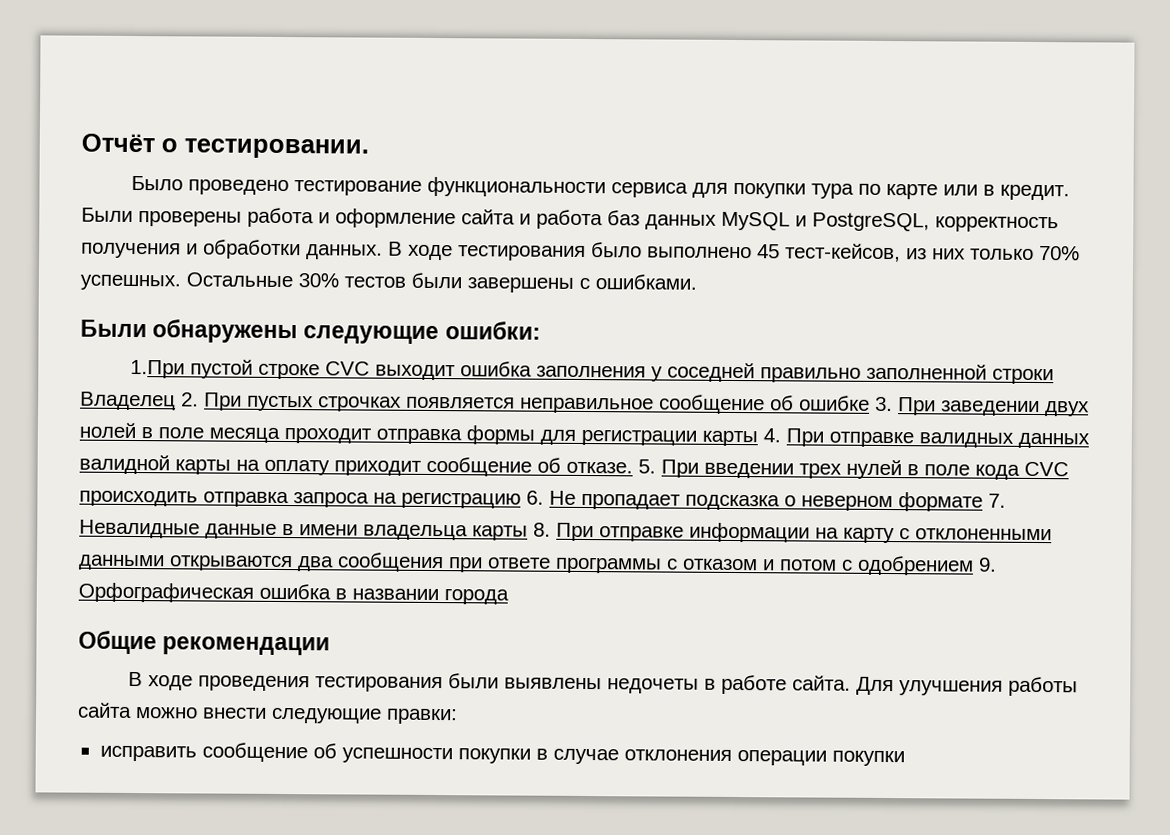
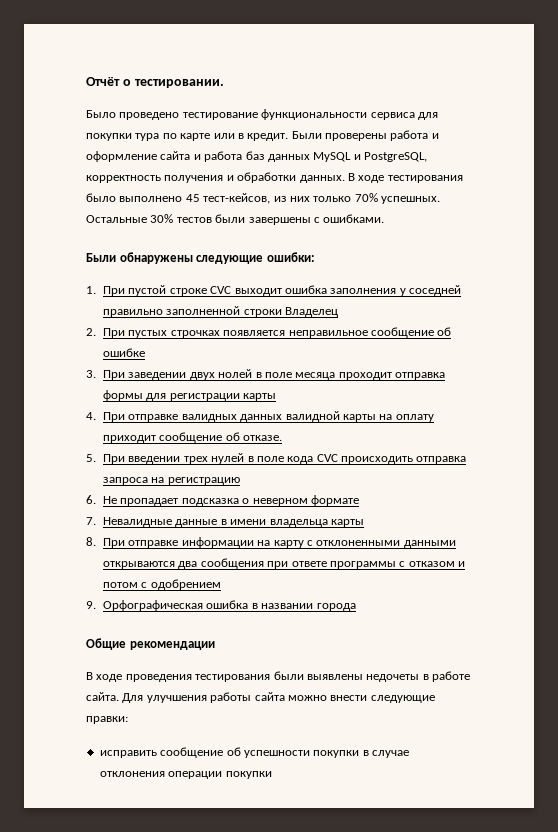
- 1.При пустой строке CVC выходит ошибка заполнения у соседней правильно заполненной строки Владелец 2. При пустых строчках появляется неправильное сообщение об ошибке 3. При заведении двух нолей в поле месяца проходит отправка формы для регистрации карты 4. При отправке валидных данных валидной карты на оплату приходит сообщение об отказе. 5. При введении трех нулей в поле кода CVC происходить отправка запроса на регистрацию 6. Не пропадает подсказка о неверном формате 7. Невалидные данные в имени владельца карты 8. При отправке информации на карту с отклоненными данными открываются два сообщения при ответе программы с отказом и потом с одобрением 9. Орфографическая ошибка в названии города
+ 1. При пустой строке CVC выходит ошибка заполнения у соседней правильно заполненной строки Владелец
+ 2. При пустых строчках появляется неправильное сообщение об ошибке
+ 3. При заведении двух нолей в поле месяца проходит отправка формы для регистрации карты
+ 4. При отправке валидных данных валидной карты на оплату приходит сообщение об отказе.
+ 5. При введении трех нулей в поле кода CVC происходить отправка запроса на регистрацию
+ 6. Не пропадает подсказка о неверном формате
+ 7. Невалидные данные в имени владельца карты
+ 8. При отправке информации на карту с отклоненными данными открываются два сообщения при ответе программы с отказом и потом с одобрением
+ 9. Орфографическая ошибка в названии города

